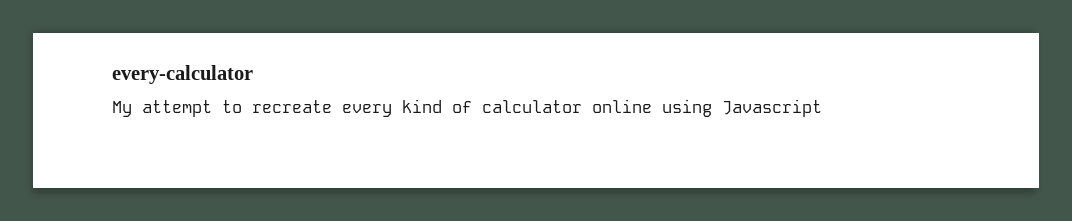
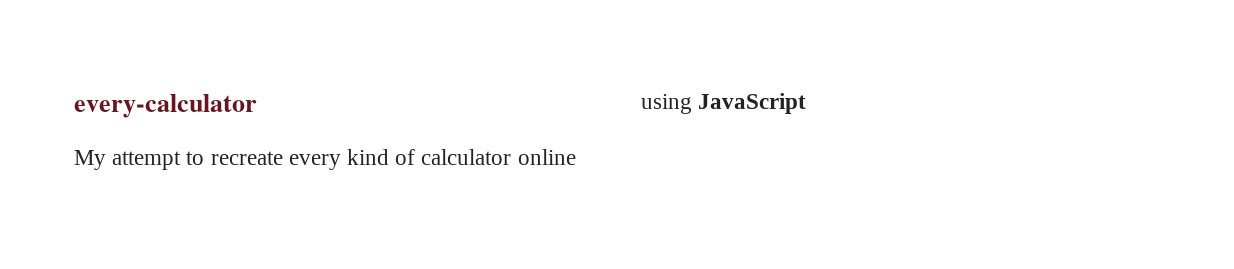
- My attempt to recreate every kind of calculator online using Javascript
+ My attempt to recreate every kind of calculator online using JavaScript

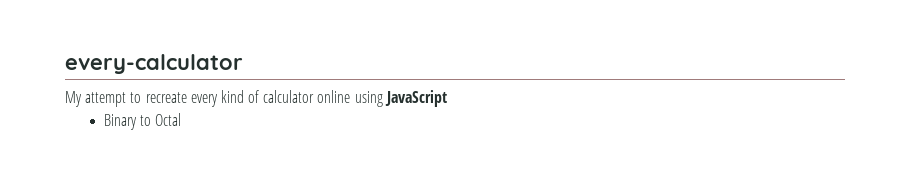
+ Binary to Octal

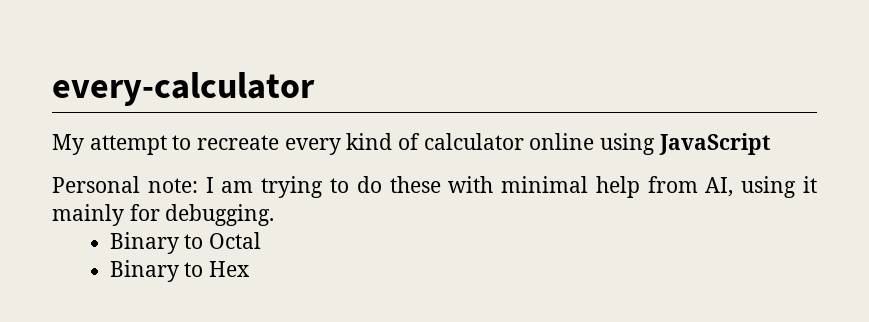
+ Personal note: I am trying to do these with minimal help from AI, using it mainly for debugging.
+ Binary to Hex

